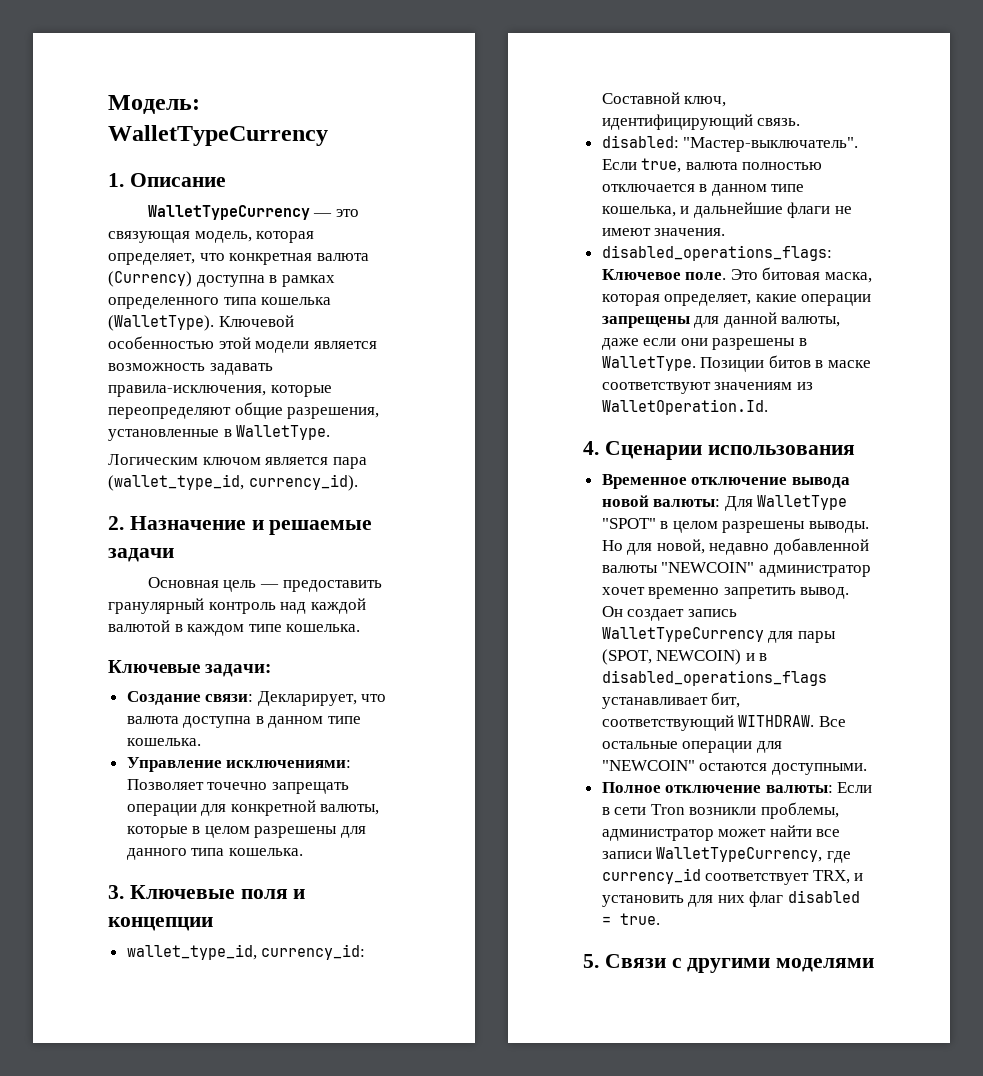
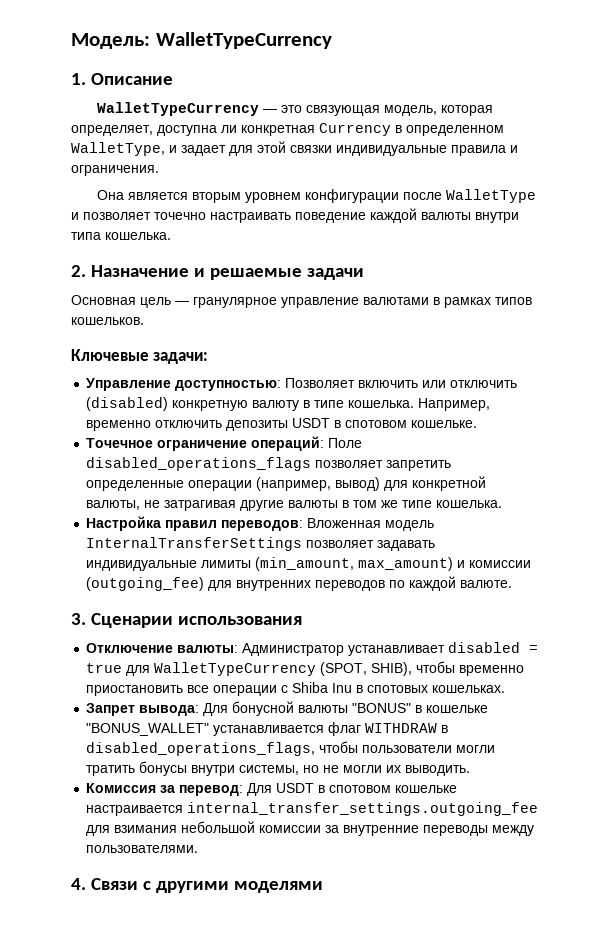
- WalletTypeCurrency — это связующая модель, которая определяет, что конкретная валюта (Currency) доступна в рамках определенного типа кошелька (WalletType). Ключевой особенностью этой модели является возможность задавать правила-исключения, которые переопределяют общие разрешения, установленные в WalletType.
- Логическим ключом является пара (wallet_type_id, currency_id).
+ WalletTypeCurrency — это связующая модель, которая определяет, доступна ли конкретная Currency в определенном WalletType, и задает для этой связки индивидуальные правила и ограничения.
+ Она является вторым уровнем конфигурации после WalletType и позволяет точечно настраивать поведение каждой валюты внутри типа кошелька.
- Основная цель — предоставить гранулярный контроль над каждой валютой в каждом типе кошелька.
+ Основная цель — гранулярное управление валютами в рамках типов кошельков.
  Ключевые задачи:
- Создание связи: Декларирует, что валюта доступна в данном типе кошелька.
- Управление исключениями: Позволяет точечно запрещать операции для конкретной валюты, которые в целом разрешены для данного типа кошелька.
- 3. Ключевые поля и концепции
- wallet_type_id, currency_id: Составной ключ, идентифицирующий связь.
- disabled: "Мастер-выключатель". Если true, валюта полностью отключается в данном типе кошелька, и дальнейшие флаги не имеют значения.
- disabled_operations_flags: Ключевое поле. Это битовая маска, которая определяет, какие операции запрещены для данной валюты, даже если они разрешены в WalletType. Позиции битов в маске соответствуют значениям из WalletOperation.Id.
- 4. Сценарии использования
- Временное отключение вывода новой валюты: Для WalletType "SPOT" в целом разрешены выводы. Но для новой, недавно добавленной валюты "NEWCOIN" администратор хочет временно запретить вывод. Он создает запись WalletTypeCurrency для пары (SPOT, NEWCOIN) и в disabled_operations_flags устанавливает бит, соответствующий WITHDRAW. Все остальные операции для "NEWCOIN" остаются доступными.
- Полное отключение валюты: Если в сети Tron возникли проблемы, администратор может найти все записи WalletTypeCurrency, где currency_id соответствует TRX, и установить для них флаг disabled = true.
- 5. Связи с другими моделями
+ Управление доступностью: Позволяет включить или отключить (disabled) конкретную валюту в типе кошелька. Например, временно отключить депозиты USDT в спотовом кошельке.
+ Точечное ограничение операций: Поле disabled_operations_flags позволяет запретить определенные операции (например, вывод) для конкретной валюты, не затрагивая другие валюты в том же типе кошелька.
+ Настройка правил переводов: Вложенная модель InternalTransferSettings позволяет задавать индивидуальные лимиты (min_amount, max_amount) и комиссии (outgoing_fee) для внутренних переводов по каждой валюте.
+ 3. Сценарии использования
+ Отключение валюты: Администратор устанавливает disabled = true для WalletTypeCurrency (SPOT, SHIB), чтобы временно приостановить все операции с Shiba Inu в спотовых кошельках.
+ Запрет вывода: Для бонусной валюты "BONUS" в кошельке "BONUS_WALLET" устанавливается флаг WITHDRAW в disabled_operations_flags, чтобы пользователи могли тратить бонусы внутри системы, но не могли их выводить.
+ Комиссия за перевод: Для USDT в спотовом кошельке настраивается internal_transfer_settings.outgoing_fee для взимания небольшой комиссии за внутренние переводы между пользователями.
+ 4. Связи с другими моделями

